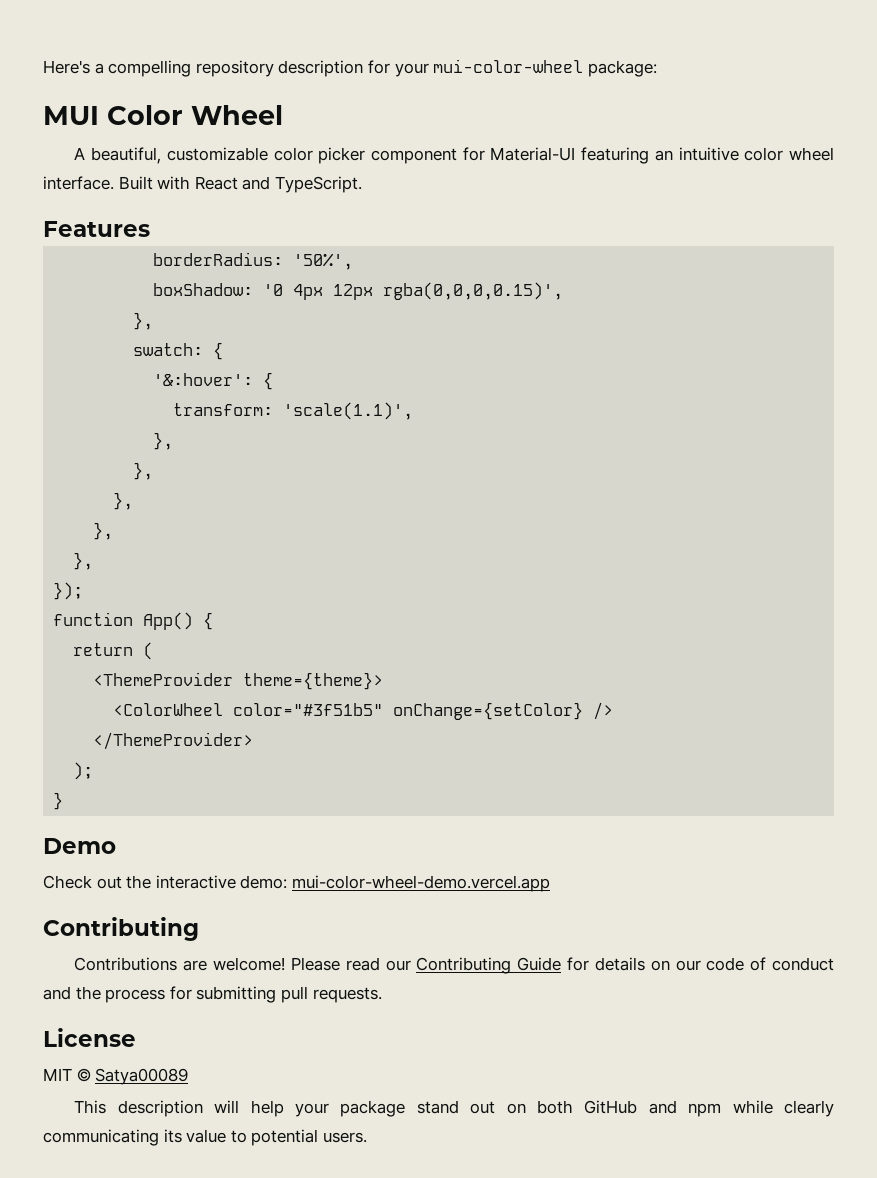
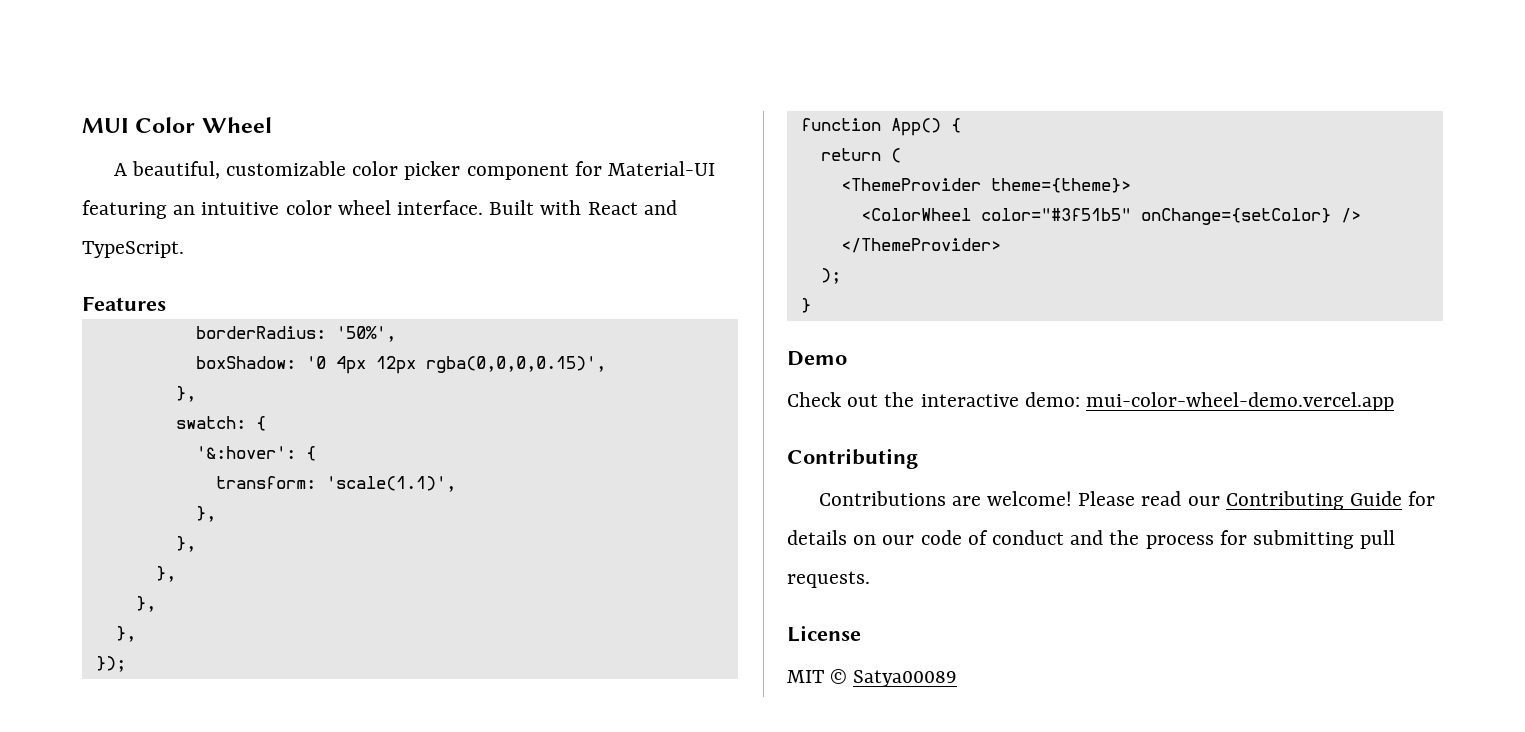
- Here's a compelling repository description for your mui-color-wheel package:
- This description will help your package stand out on both GitHub and npm while clearly communicating its value to potential users.

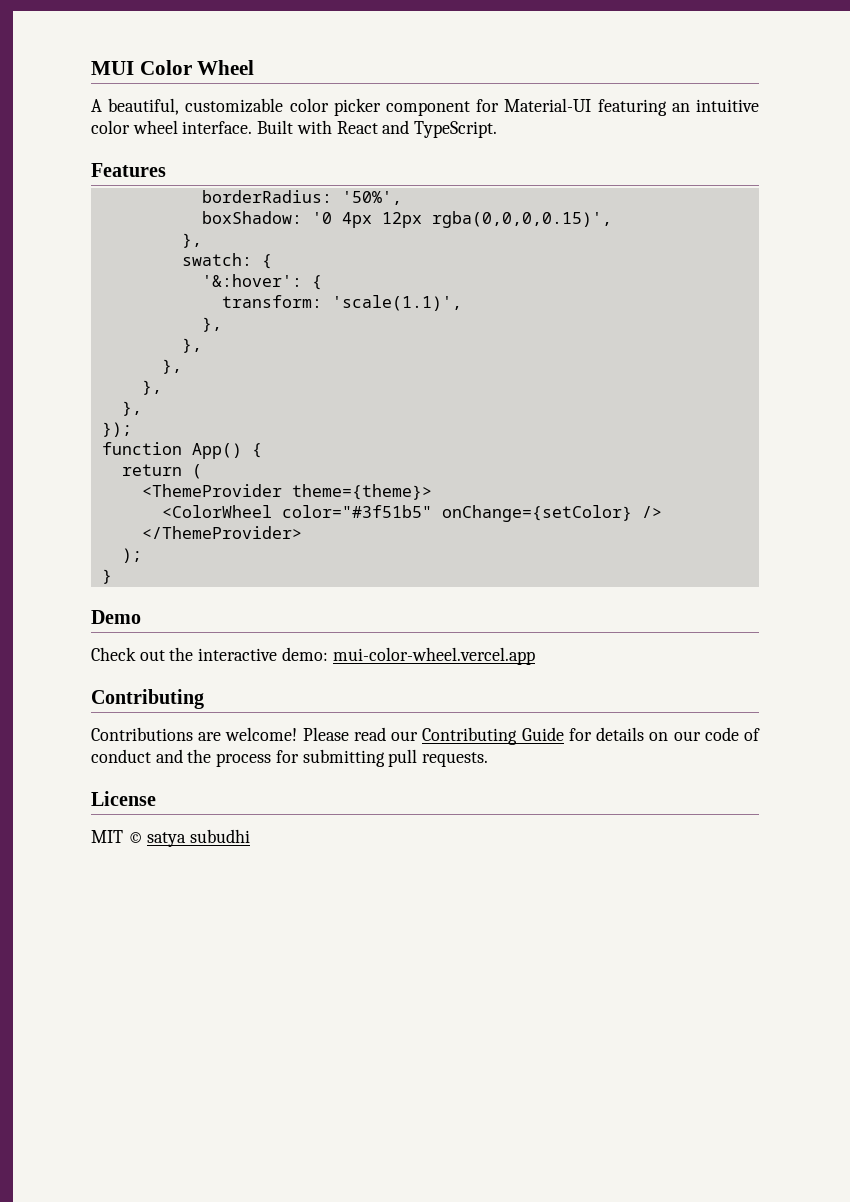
- Check out the interactive demo: mui-color-wheel-demo.vercel.app
+ Check out the interactive demo: mui-color-wheel.vercel.app
- MIT © Satya00089
+ MIT © satya subudhi

